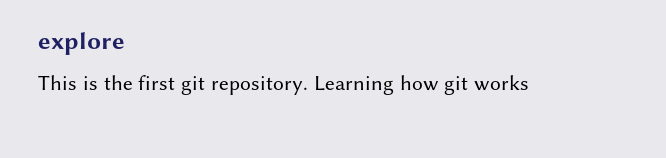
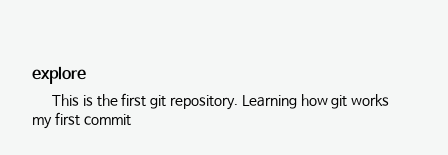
- Learning how git works
+ Learning how git works my first commit

